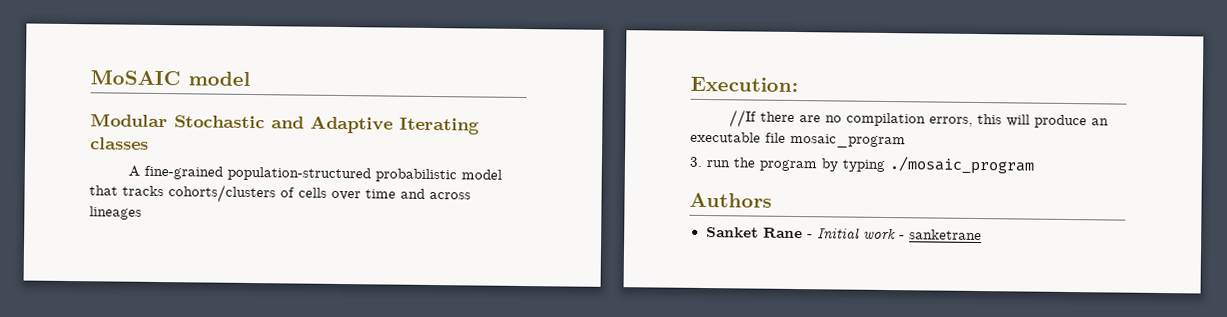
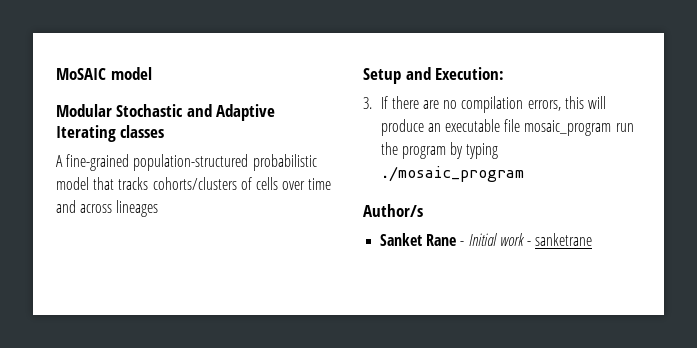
- Execution:
+ Setup and Execution:
- //If there are no compilation errors, this will produce an executable file mosaic_program
- 3. run the program by typing ./mosaic_program
+ 3. If there are no compilation errors, this will produce an executable file mosaic_program run the program by typing ./mosaic_program
- Authors
+ Author/s

